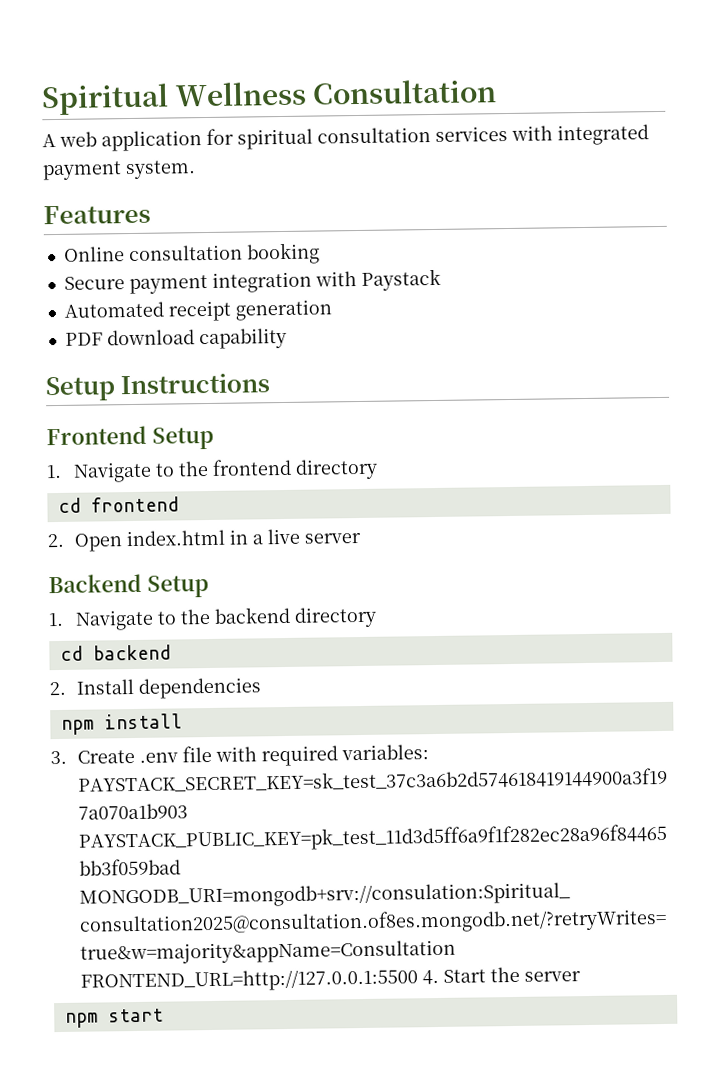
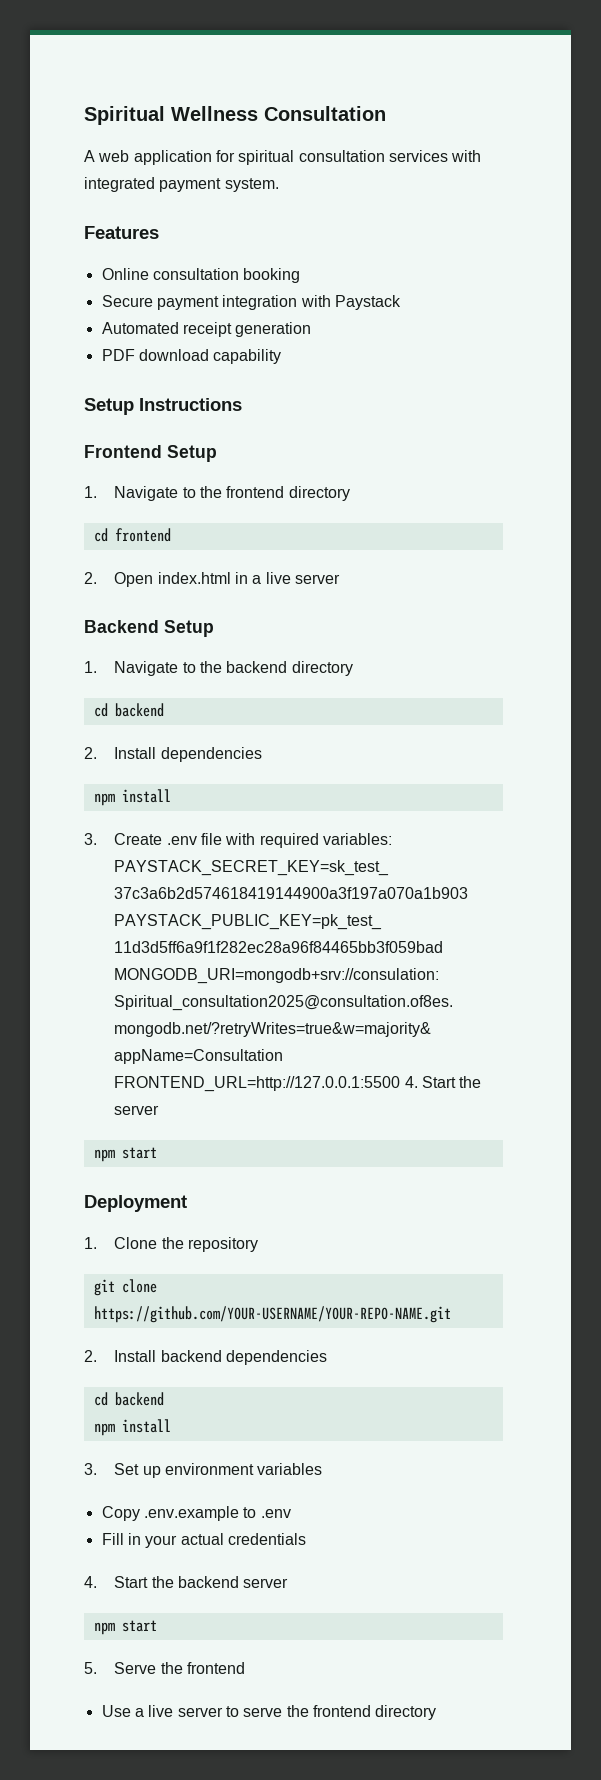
+ Deployment
+ 1. Clone the repository
+ git clone https://github.com/YOUR-USERNAME/YOUR-REPO-NAME.git
+ 2. Install backend dependencies
+ cd backend
+ npm install
+ 3. Set up environment variables
+ Copy .env.example to .env
+ Fill in your actual credentials
+ 4. Start the backend server
+ npm start
+ 5. Serve the frontend
+ Use a live server to serve the frontend directory

